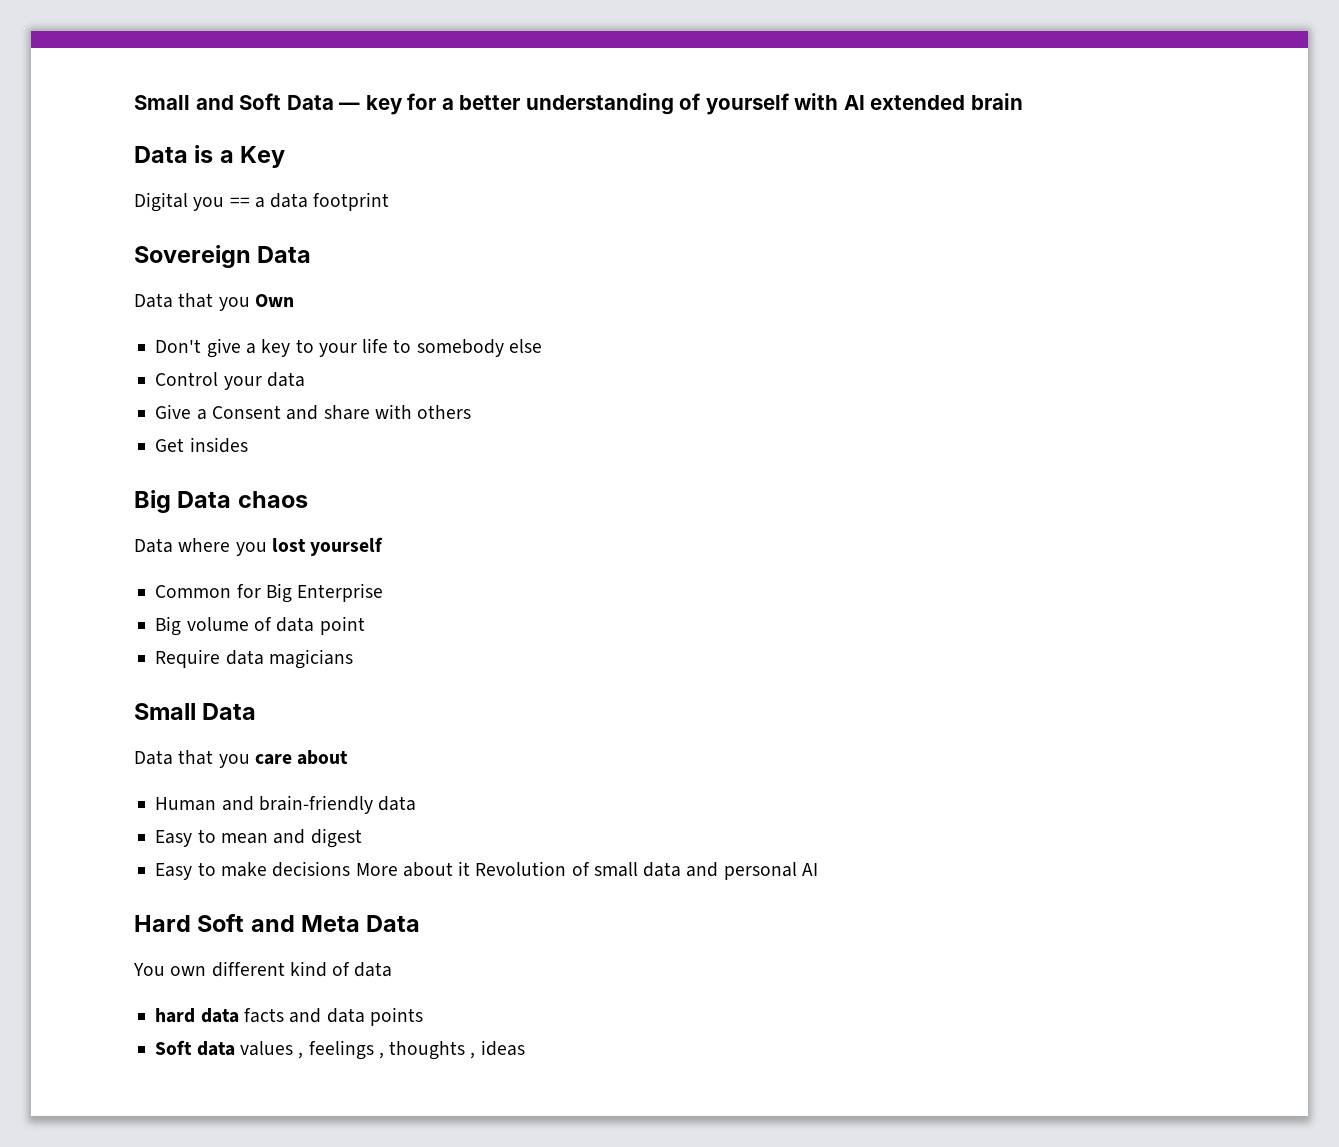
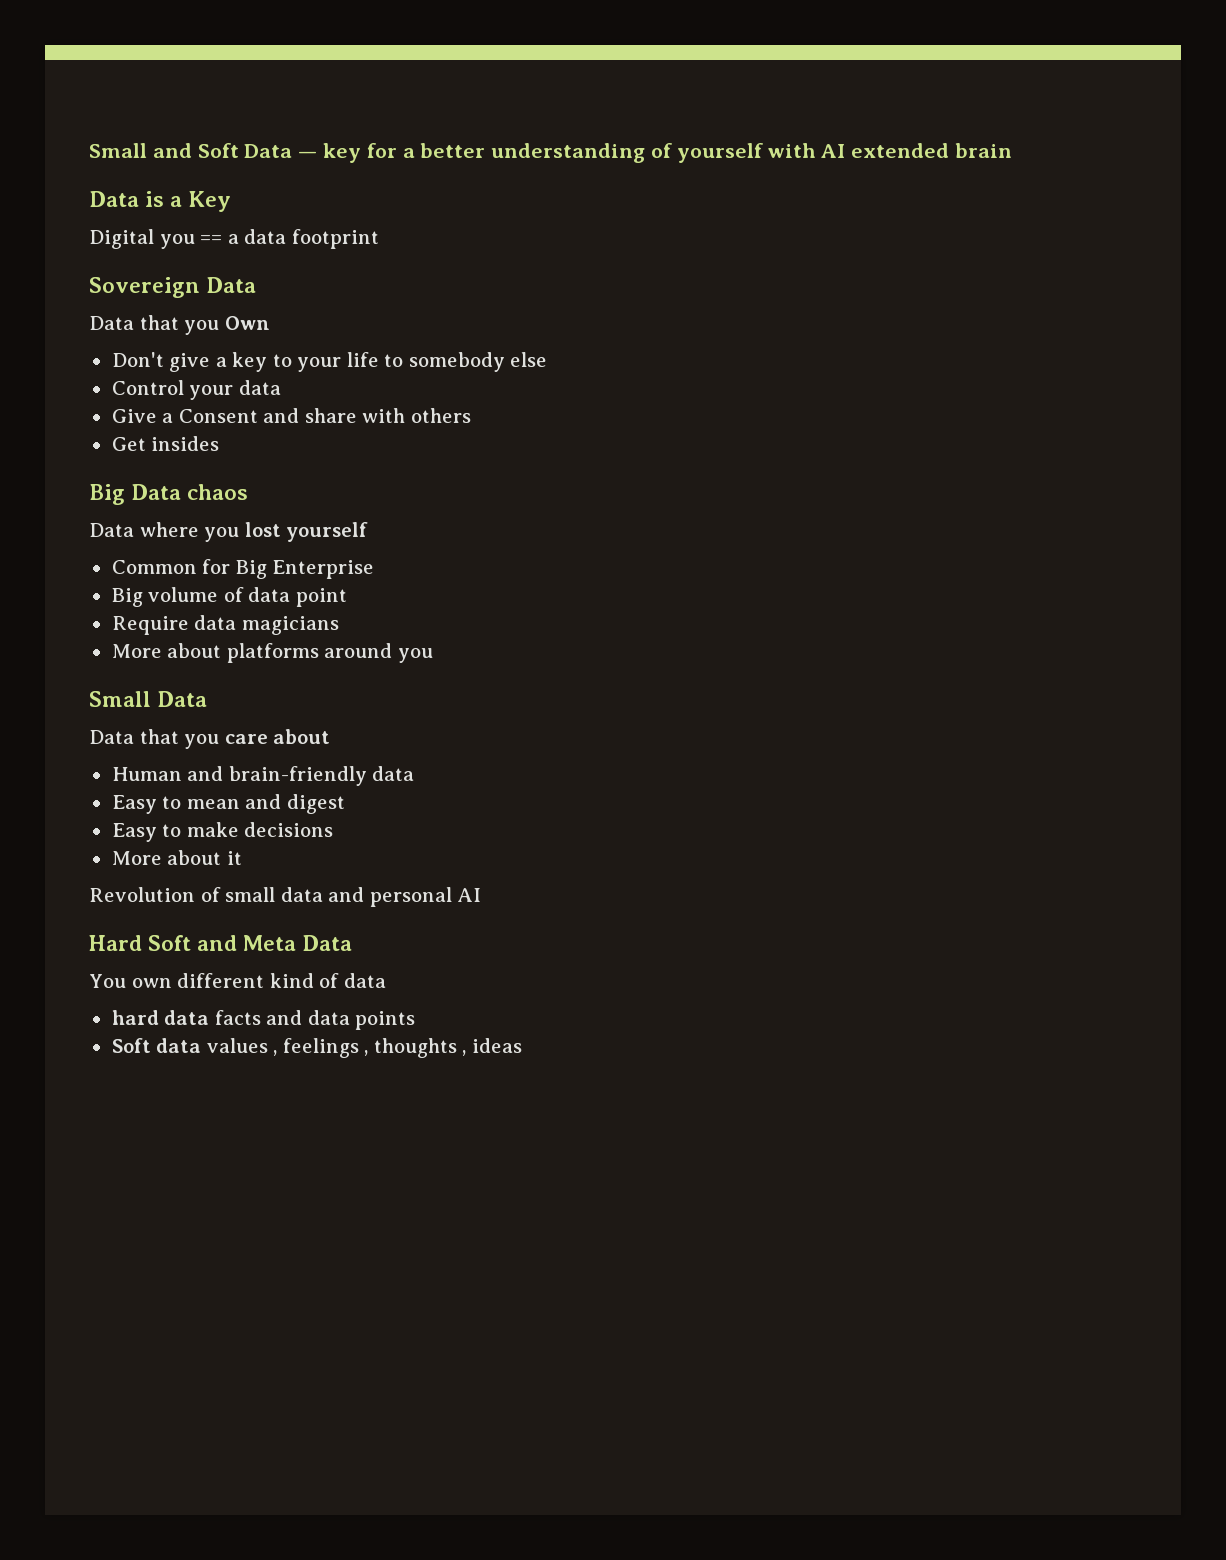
+ More about platforms around you
- Easy to make decisions More about it Revolution of small data and personal AI
+ Easy to make decisions
+ More about it
+ Revolution of small data and personal AI

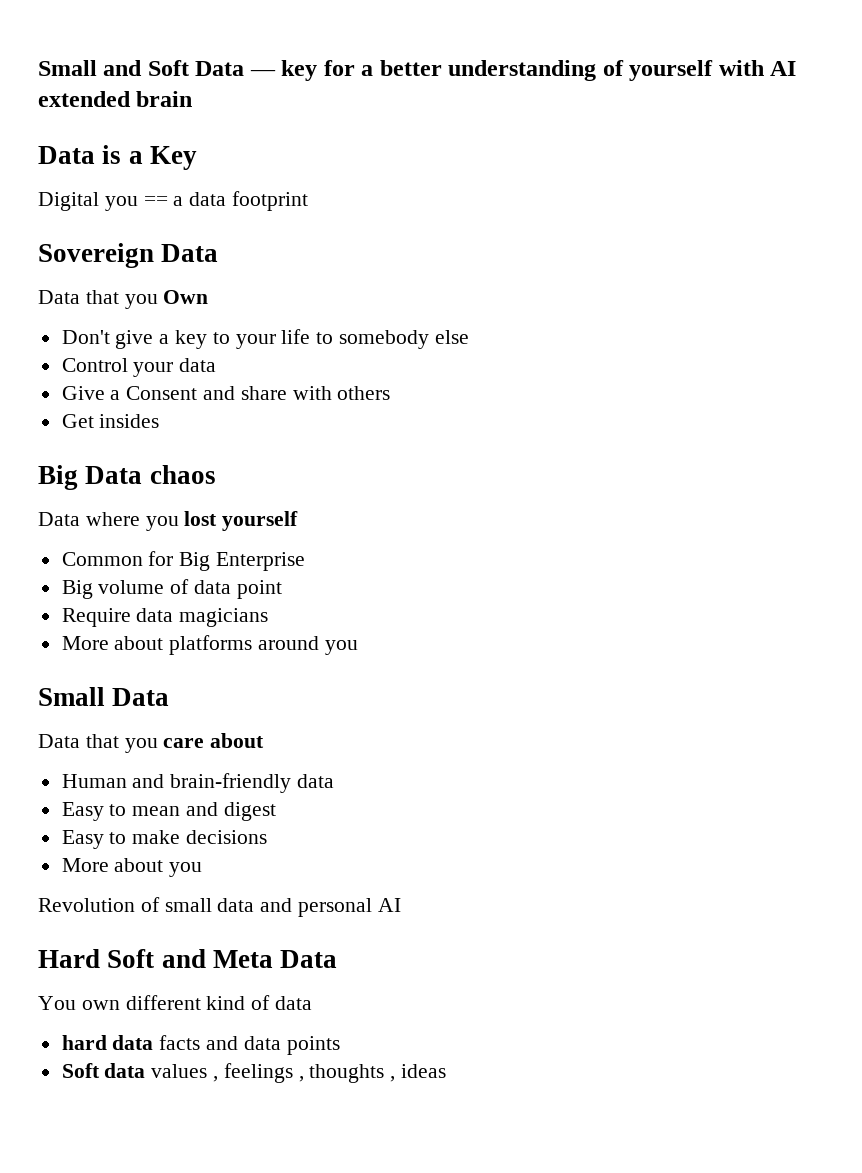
- More about it
+ More about you

